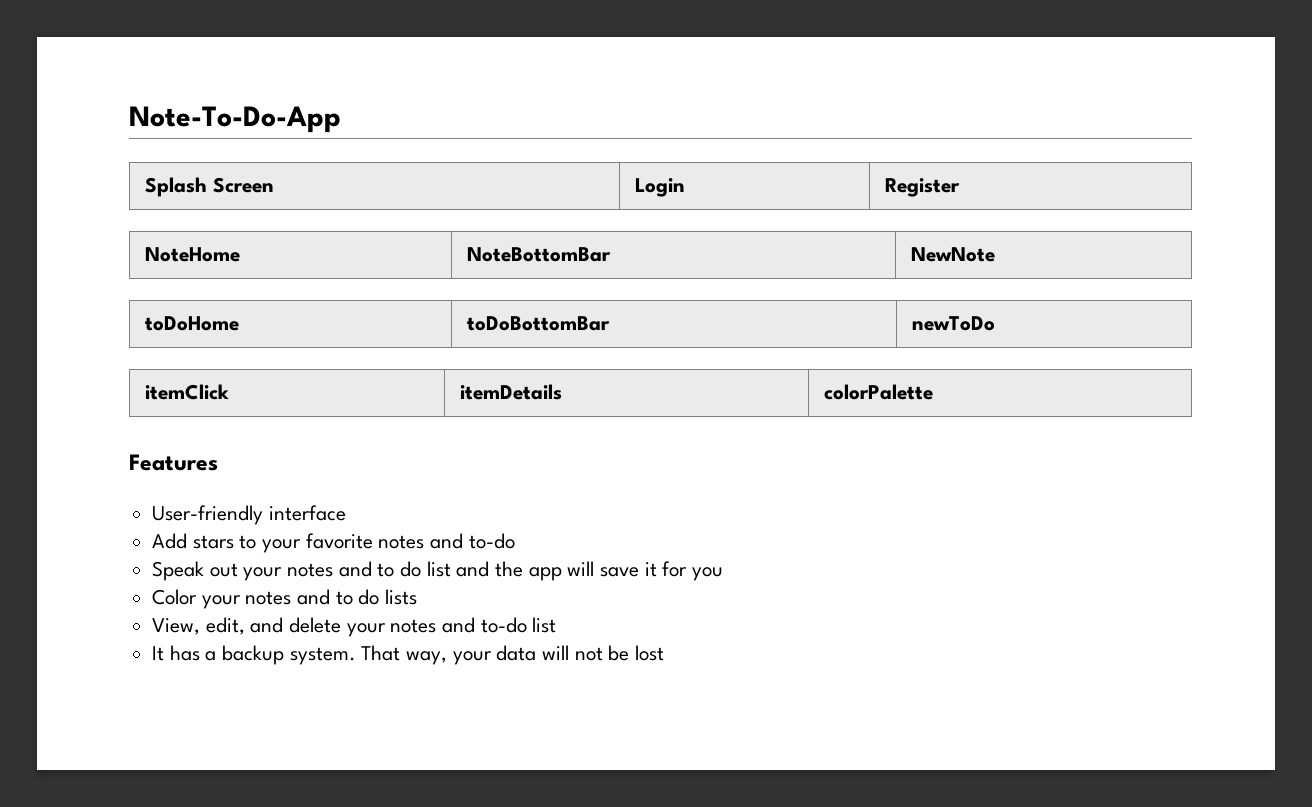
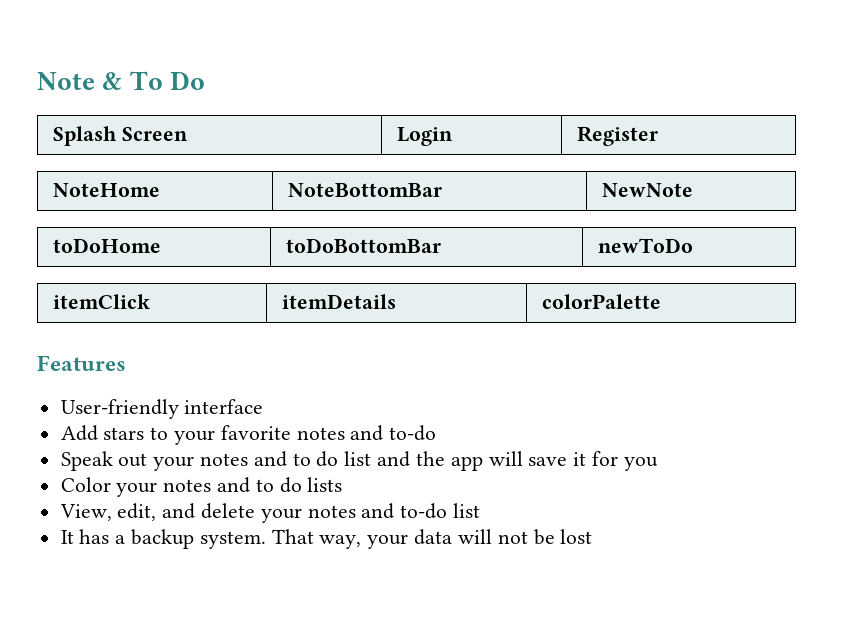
- Note-To-Do-App
+ Note & To Do

